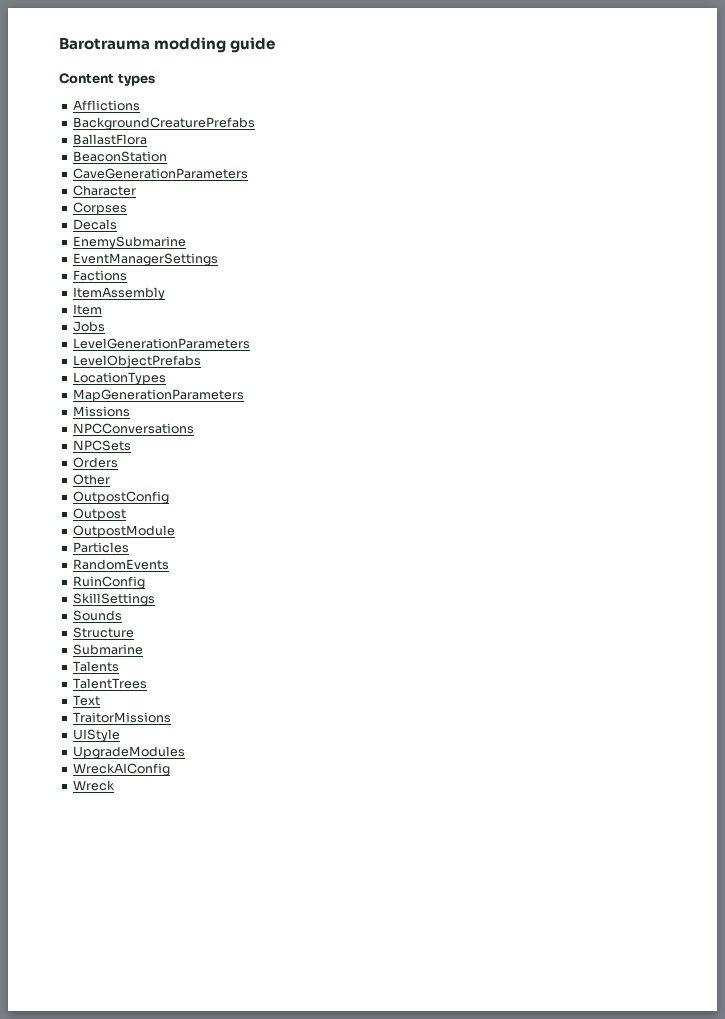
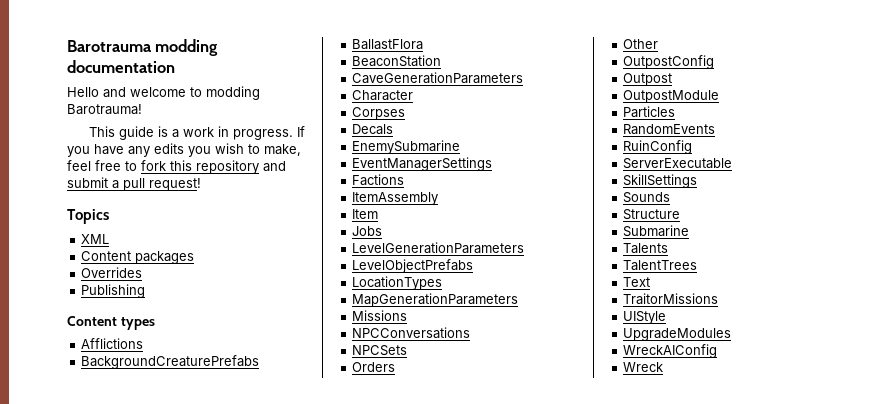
- Barotrauma modding guide
+ Barotrauma modding documentation
+ Hello and welcome to modding Barotrauma!
+ This guide is a work in progress. If you have any edits you wish to make, feel free to fork this repository and submit a pull request!
+ Topics
+ XML
+ Content packages
+ Overrides
+ Publishing
+ ServerExecutable

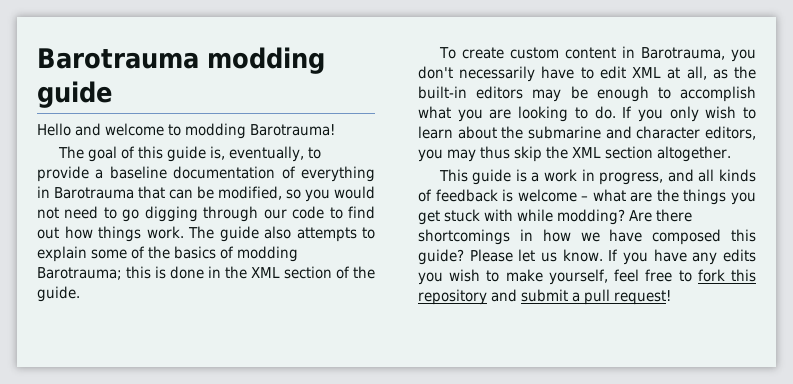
- Barotrauma modding documentation
+ Barotrauma modding guide
+ The goal of this guide is, eventually, to provide a baseline documentation of everything in Barotrauma that can be modified, so you would not need to go digging through our code to find out how things work. The guide also attempts to explain some of the basics of modding Barotrauma; this is done in the XML section of the guide.
+ To create custom content in Barotrauma, you don't necessarily have to edit XML at all, as the built-in editors may be enough to accomplish what you are looking to do. If you only wish to learn about the submarine and character editors, you may thus skip the XML section altogether.
- This guide is a work in progress.
+ This guide is a work in progress, and all kinds of feedback is welcome – what are the things you get stuck with while modding? Are there shortcomings in how we have composed this guide? Please let us know.
- If you have any edits you wish to make, feel free to fork this repository and submit a pull request!
+ If you have any edits you wish to make yourself, feel free to fork this repository and submit a pull request!
- Topics
- XML
- Content packages
- Overrides
- Publishing
- Content types
- Afflictions
- BackgroundCreaturePrefabs
- BallastFlora
- BeaconStation
- CaveGenerationParameters
- Character
- Corpses
- Decals
- EnemySubmarine
- EventManagerSettings
- Factions
- ItemAssembly
- Item
- Jobs
- LevelGenerationParameters
- LevelObjectPrefabs
- LocationTypes
- MapGenerationParameters
- Missions
- NPCConversations
- NPCSets
- Orders
- Other
- OutpostConfig
- Outpost
- OutpostModule
- Particles
- RandomEvents
- RuinConfig
- ServerExecutable
- SkillSettings
- Sounds
- Structure
- Submarine
- Talents
- TalentTrees
- Text
- TraitorMissions
- UIStyle
- UpgradeModules
- WreckAIConfig
- Wreck

